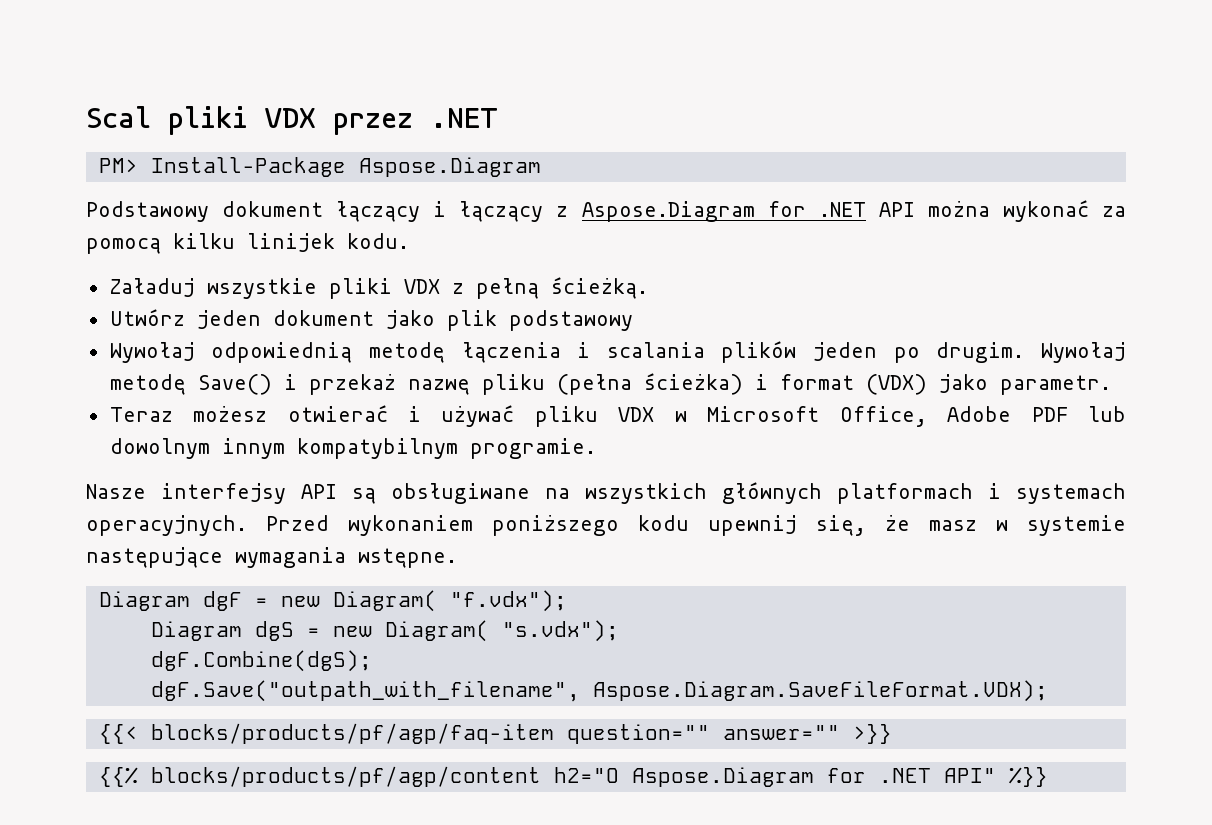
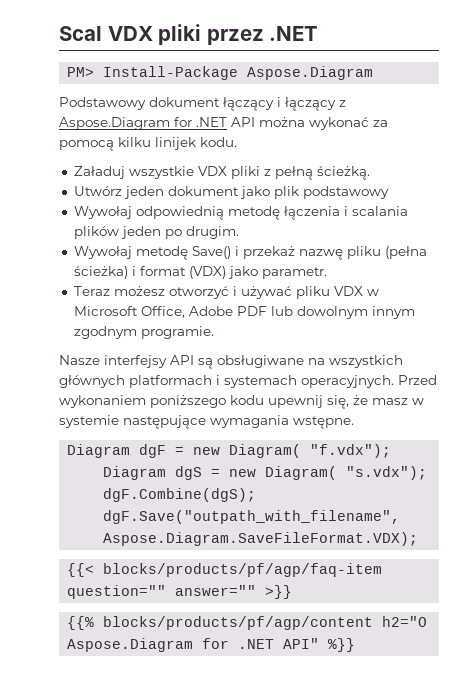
- Scal pliki VDX przez .NET
+ Scal VDX pliki przez .NET
- Załaduj wszystkie pliki VDX z pełną ścieżką.
+ Załaduj wszystkie VDX pliki z pełną ścieżką.
- Wywołaj odpowiednią metodę łączenia i scalania plików jeden po drugim. Wywołaj metodę Save() i przekaż nazwę pliku (pełna ścieżka) i format (VDX) jako parametr.
+ Wywołaj odpowiednią metodę łączenia i scalania plików jeden po drugim.
+ Wywołaj metodę Save() i przekaż nazwę pliku (pełna ścieżka) i format (VDX) jako parametr.
- Teraz możesz otwierać i używać pliku VDX w Microsoft Office, Adobe PDF lub dowolnym innym kompatybilnym programie.
+ Teraz możesz otworzyć i używać pliku VDX w Microsoft Office, Adobe PDF lub dowolnym innym zgodnym programie.

